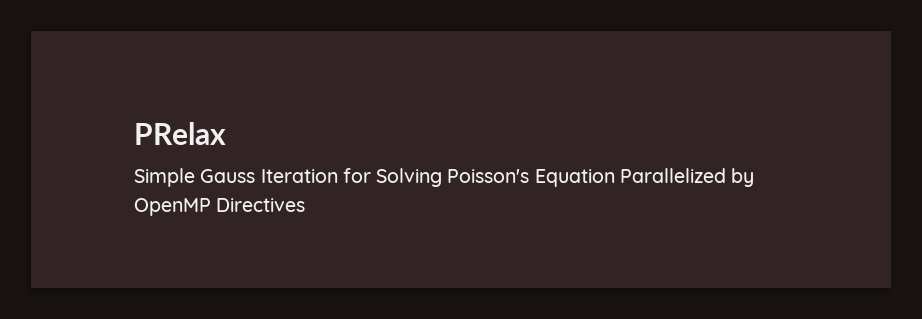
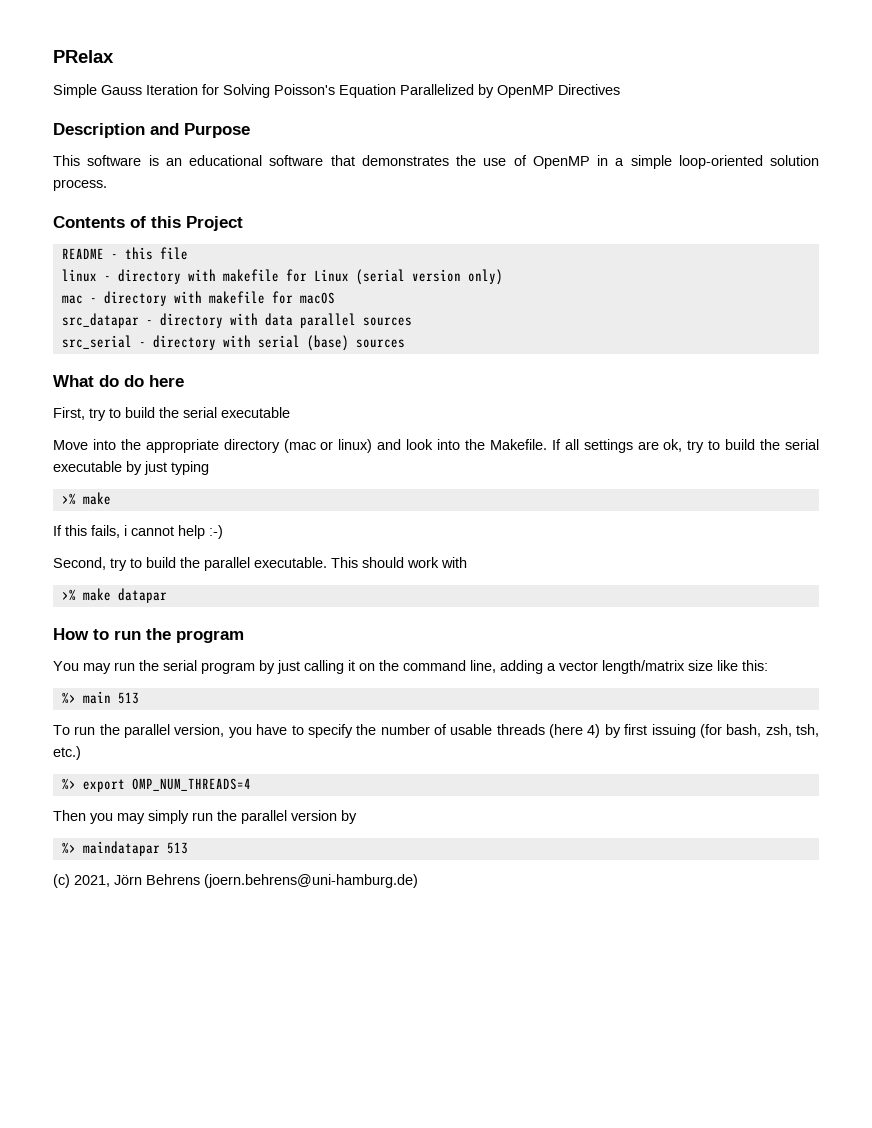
+ Description and Purpose
+ This software is an educational software that demonstrates the use of OpenMP in a simple loop-oriented solution process.
+ Contents of this Project
+ README - this file
+ linux - directory with makefile for Linux (serial version only)
+ mac - directory with makefile for macOS
+ src_datapar - directory with data parallel sources
+ src_serial - directory with serial (base) sources
+ What do do here
+ First, try to build the serial executable
+ Move into the appropriate directory (mac or linux) and look into the Makefile. If all settings are ok, try to build the serial executable by just typing
+ >% make
+ If this fails, i cannot help :-)
+ Second, try to build the parallel executable. This should work with
+ >% make datapar
+ How to run the program
+ You may run the serial program by just calling it on the command line, adding a vector length/matrix size like this:
+ %> main 513
+ To run the parallel version, you have to specify the number of usable threads (here 4) by first issuing (for bash, zsh, tsh, etc.)
+ %> export OMP_NUM_THREADS=4
+ Then you may simply run the parallel version by
+ %> maindatapar 513
+ (c) 2021, Jörn Behrens (joern.behrens@uni-hamburg.de)

